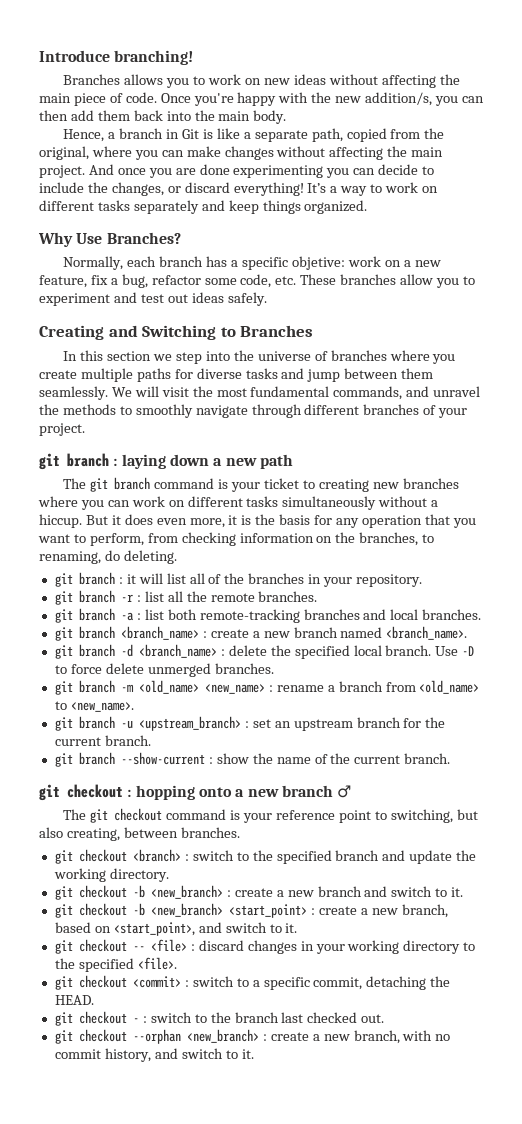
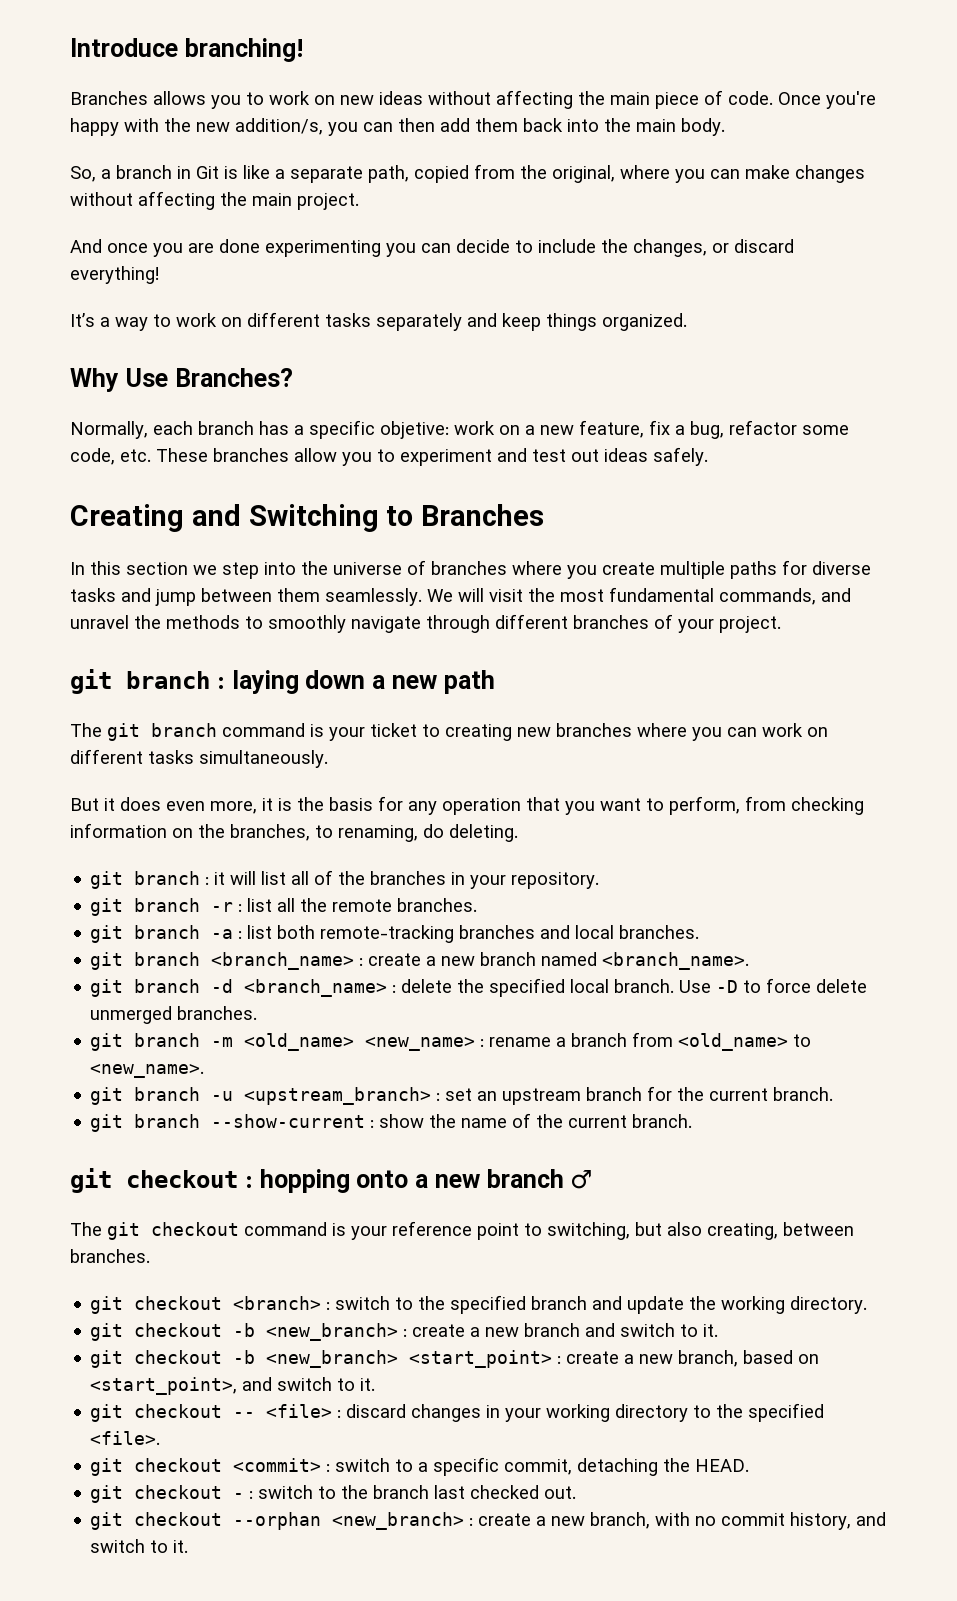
- Hence, a branch in Git is like a separate path, copied from the original, where you can make changes without affecting the main project. And once you are done experimenting you can decide to include the changes, or discard everything! It’s a way to work on different tasks separately and keep things organized.
+ So, a branch in Git is like a separate path, copied from the original, where you can make changes without affecting the main project.
+ And once you are done experimenting you can decide to include the changes, or discard everything!
+ It’s a way to work on different tasks separately and keep things organized.
- The git branch command is your ticket to creating new branches where you can work on different tasks simultaneously without a hiccup. But it does even more, it is the basis for any operation that you want to perform, from checking information on the branches, to renaming, do deleting.
+ The git branch command is your ticket to creating new branches where you can work on different tasks simultaneously.
+ But it does even more, it is the basis for any operation that you want to perform, from checking information on the branches, to renaming, do deleting.

